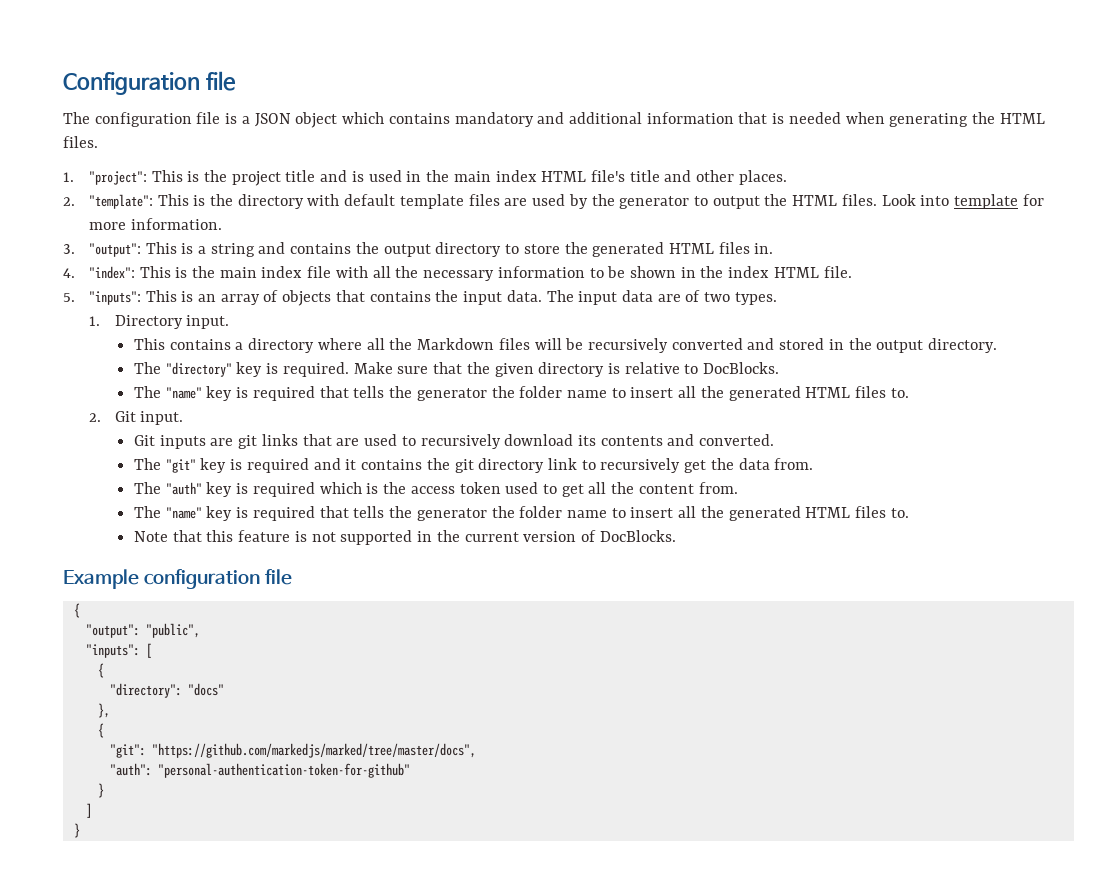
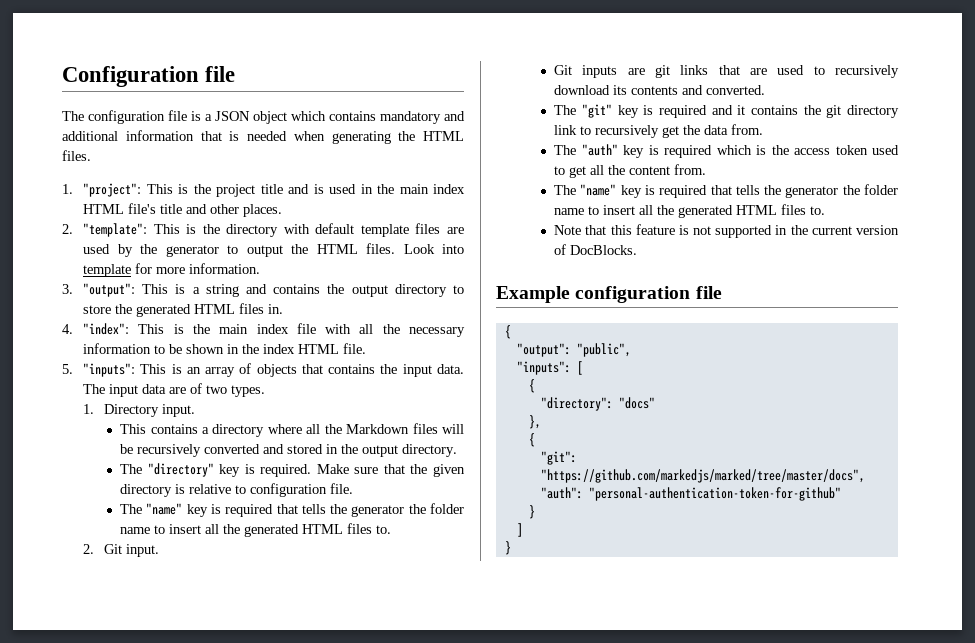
- Make sure that the given directory is relative to DocBlocks.
+ Make sure that the given directory is relative to configuration file.

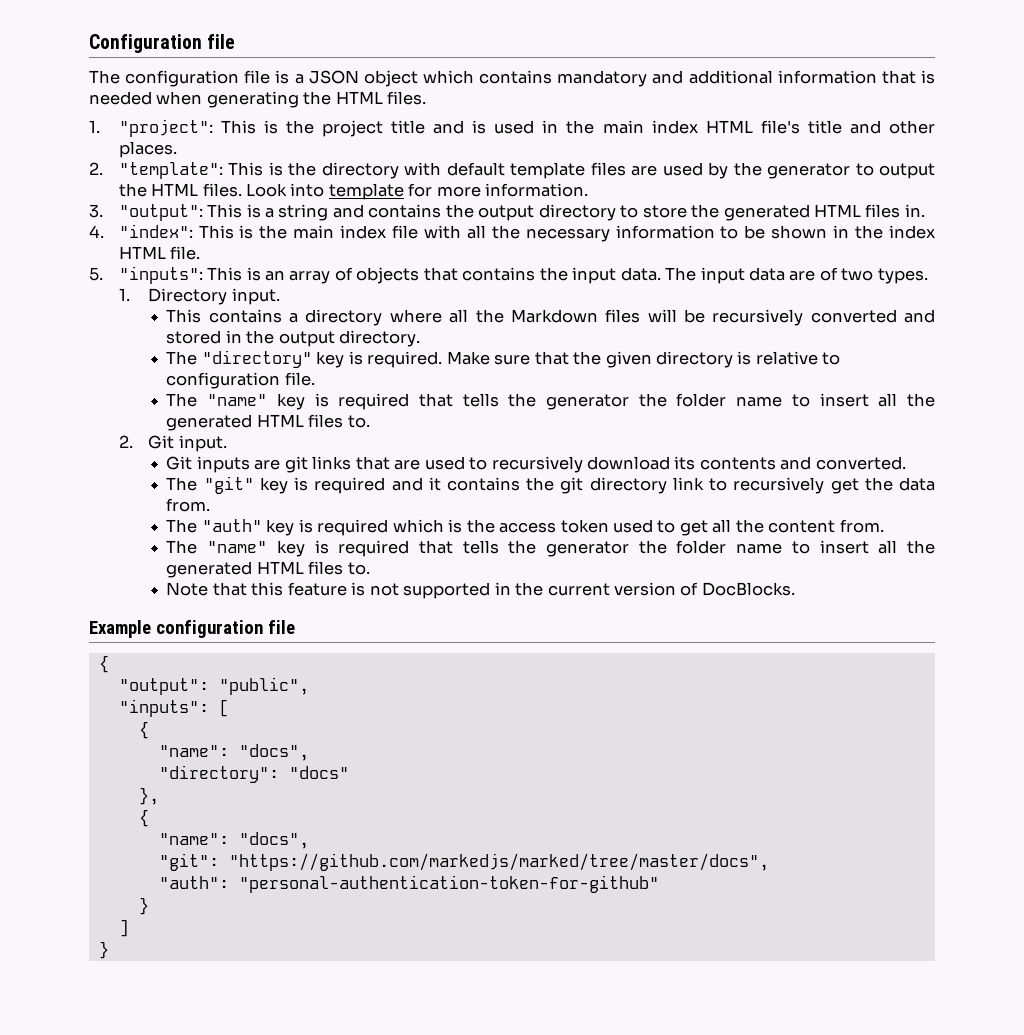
  "inputs": [
  {
+ "name": "docs",
  },
  {
+ "name": "docs",

